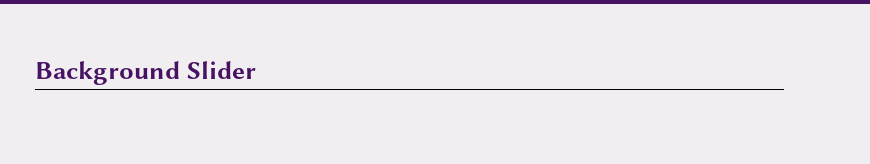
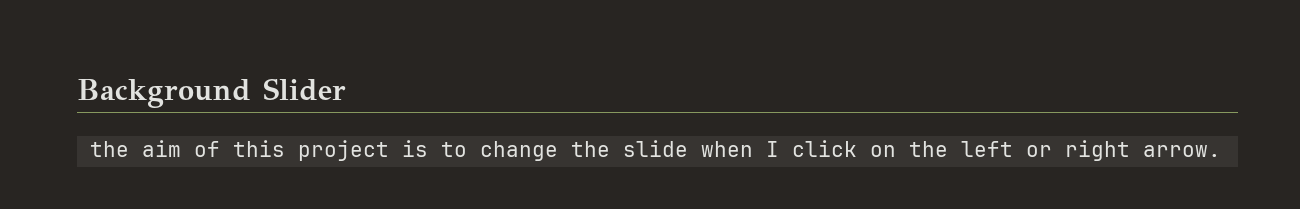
+ the aim of this project is to change the slide when I click on the left or right arrow.

